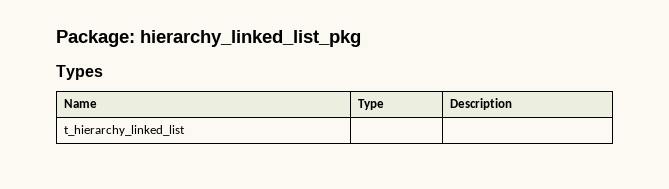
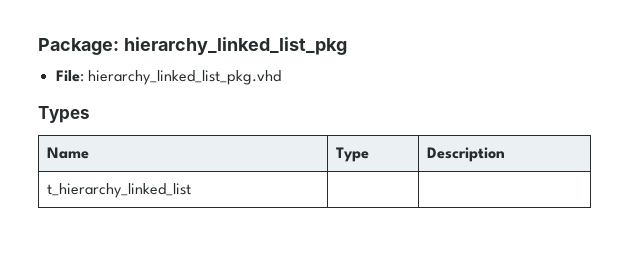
+ File: hierarchy_linked_list_pkg.vhd

